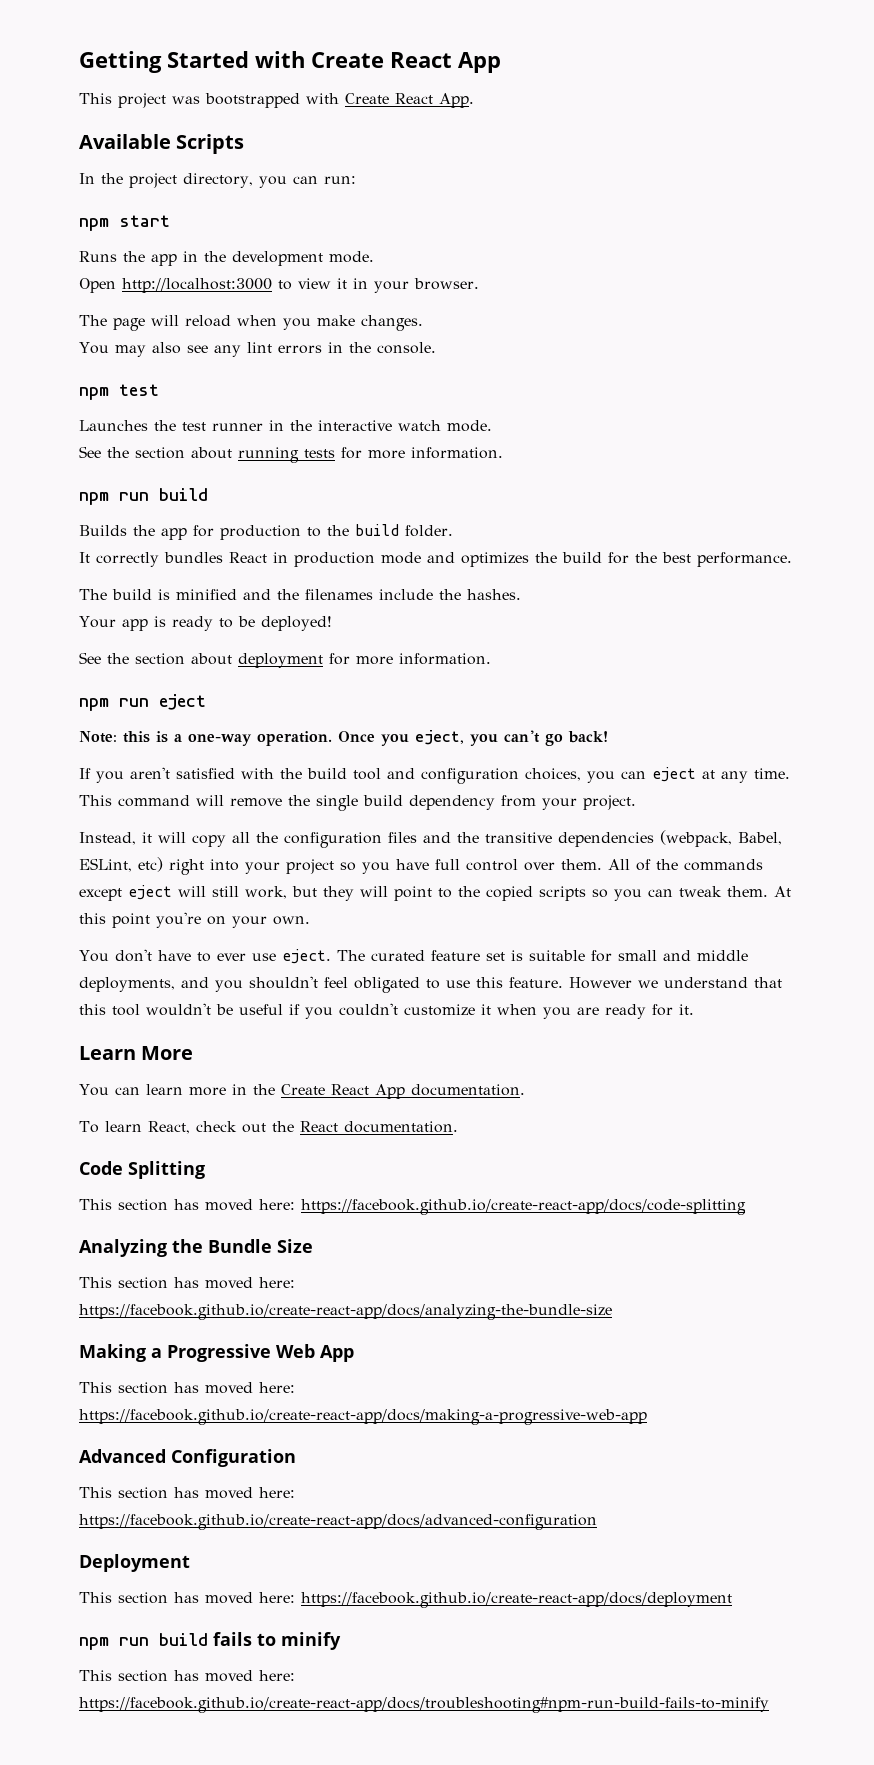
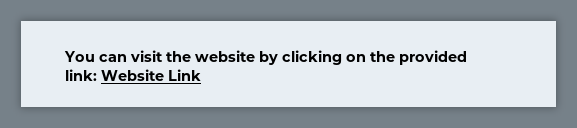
- Getting Started with Create React App
- This project was bootstrapped with Create React App.
- Available Scripts
- In the project directory, you can run:
- npm start
- Runs the app in the development mode.
- Open http://localhost:3000 to view it in your browser.
- The page will reload when you make changes.
- You may also see any lint errors in the console.
- npm test
- Launches the test runner in the interactive watch mode.
- See the section about running tests for more information.
- npm run build
- Builds the app for production to the build folder.
- It correctly bundles React in production mode and optimizes the build for the best performance.
- The build is minified and the filenames include the hashes.
- Your app is ready to be deployed!
- See the section about deployment for more information.
- npm run eject
- Note: this is a one-way operation. Once you eject, you can't go back!
- If you aren't satisfied with the build tool and configuration choices, you can eject at any time. This command will remove the single build dependency from your project.
- Instead, it will copy all the configuration files and the transitive dependencies (webpack, Babel, ESLint, etc) right into your project so you have full control over them. All of the commands except eject will still work, but they will point to the copied scripts so you can tweak them. At this point you're on your own.
- You don't have to ever use eject. The curated feature set is suitable for small and middle deployments, and you shouldn't feel obligated to use this feature. However we understand that this tool wouldn't be useful if you couldn't customize it when you are ready for it.
- Learn More
- You can learn more in the Create React App documentation.
- To learn React, check out the React documentation.
- Code Splitting
- This section has moved here: https://facebook.github.io/create-react-app/docs/code-splitting
- Analyzing the Bundle Size
- This section has moved here: https://facebook.github.io/create-react-app/docs/analyzing-the-bundle-size
- Making a Progressive Web App
- This section has moved here: https://facebook.github.io/create-react-app/docs/making-a-progressive-web-app
- Advanced Configuration
- This section has moved here: https://facebook.github.io/create-react-app/docs/advanced-configuration
- Deployment
- This section has moved here: https://facebook.github.io/create-react-app/docs/deployment
- npm run build fails to minify
- This section has moved here: https://facebook.github.io/create-react-app/docs/troubleshooting#npm-run-build-fails-to-minify
+ You can visit the website by clicking on the provided link: Website Link

